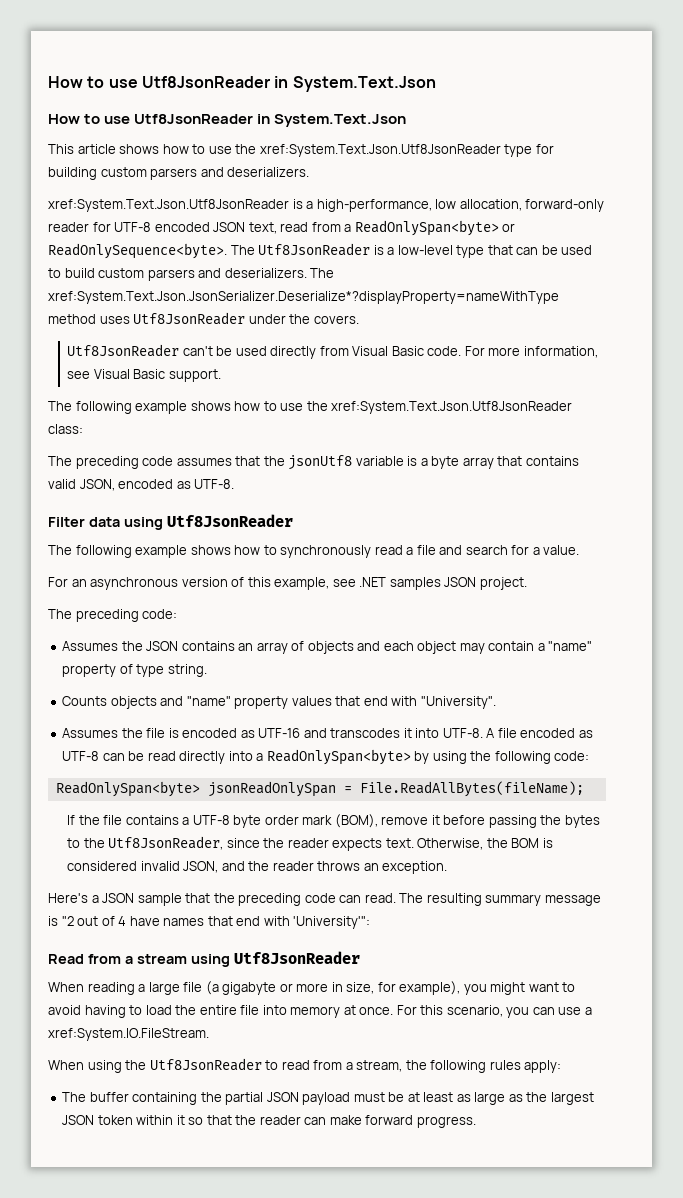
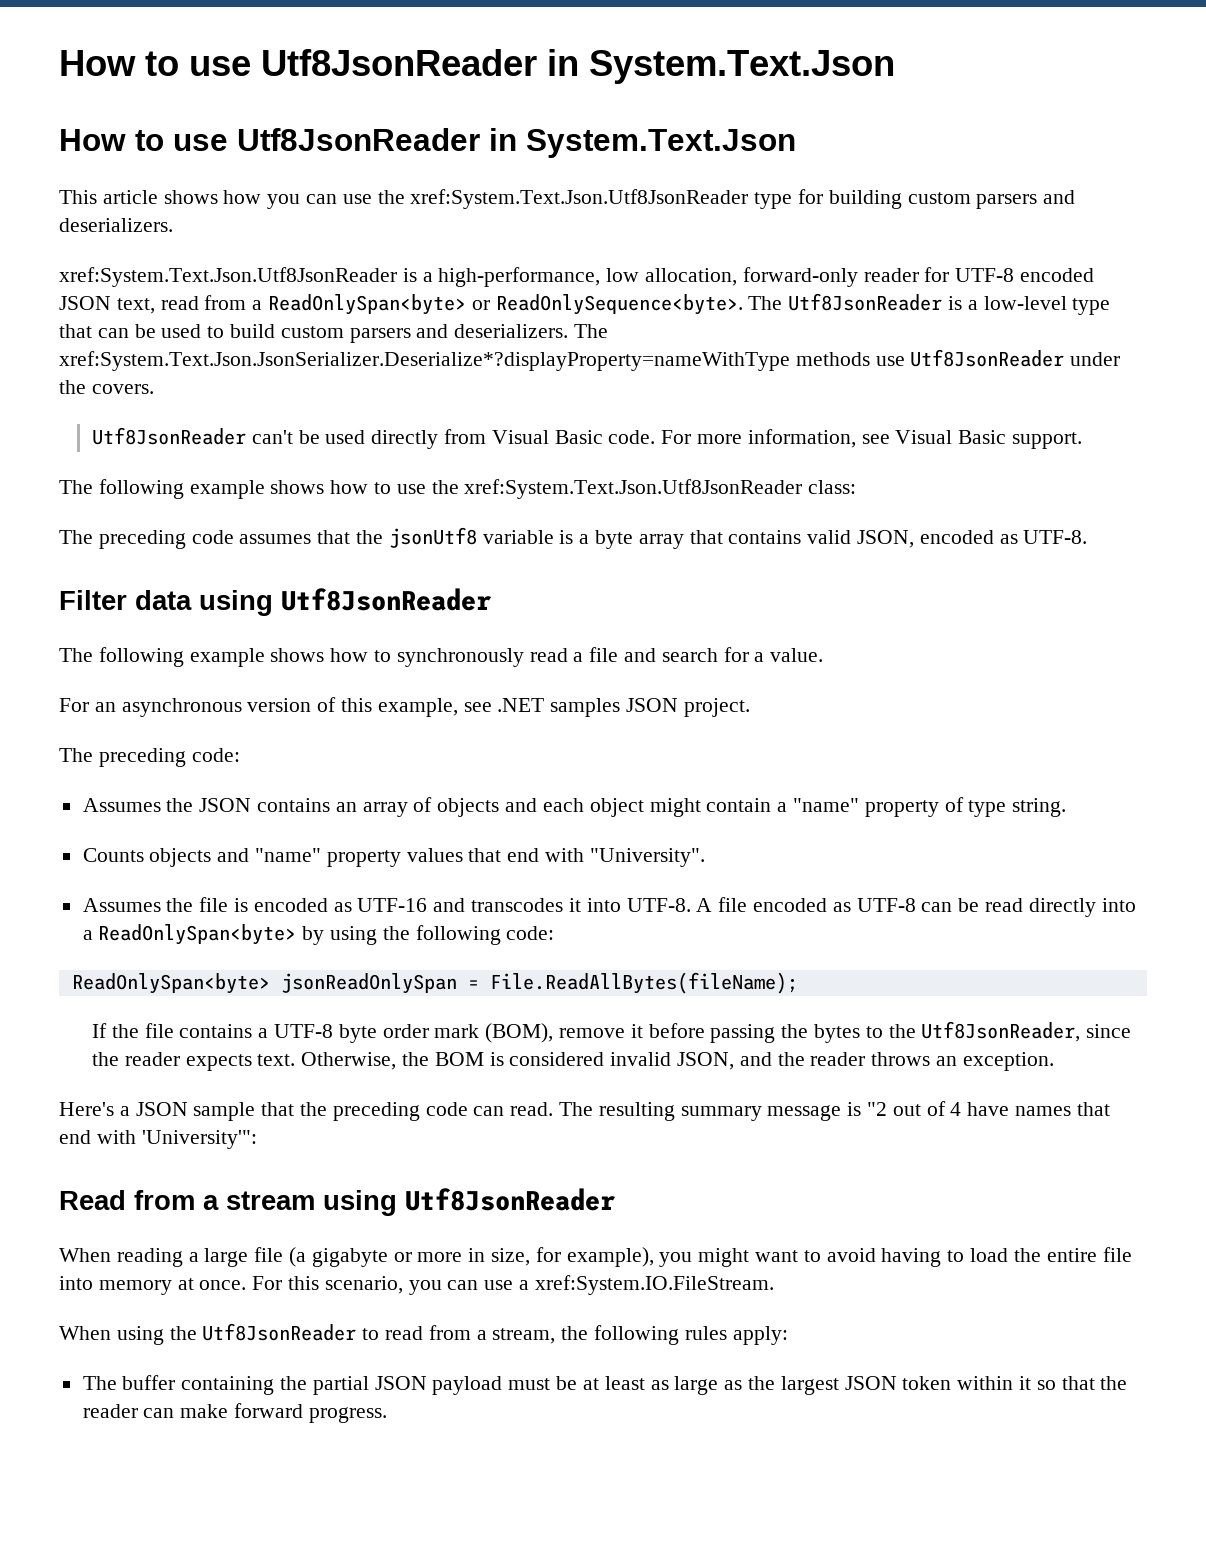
- This article shows how to use the xref:System.Text.Json.Utf8JsonReader type for building custom parsers and deserializers.
+ This article shows how you can use the xref:System.Text.Json.Utf8JsonReader type for building custom parsers and deserializers.
- The xref:System.Text.Json.JsonSerializer.Deserialize*?displayProperty=nameWithType method uses Utf8JsonReader under the covers.
+ The xref:System.Text.Json.JsonSerializer.Deserialize*?displayProperty=nameWithType methods use Utf8JsonReader under the covers.
- Assumes the JSON contains an array of objects and each object may contain a "name" property of type string.
+ Assumes the JSON contains an array of objects and each object might contain a "name" property of type string.

